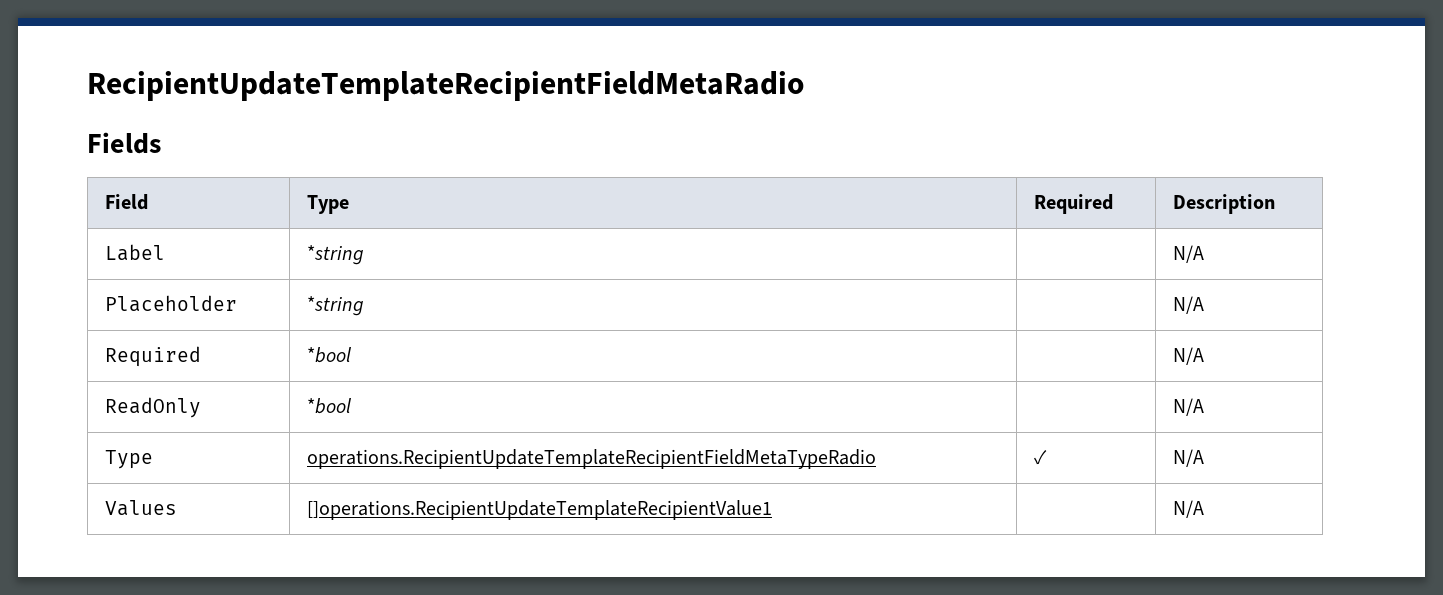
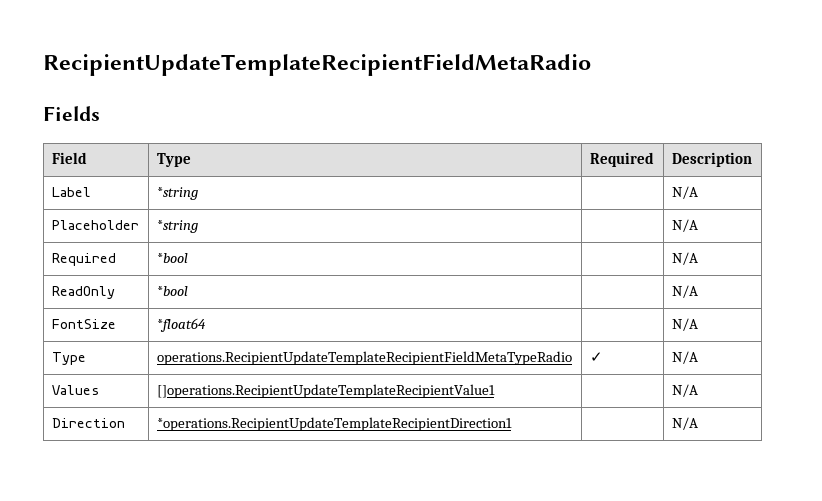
+ FontSize | *float64 | | N/A
+ Direction | *operations.RecipientUpdateTemplateRecipientDirection1 | | N/A

